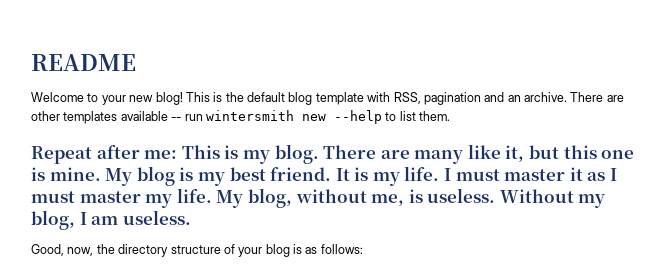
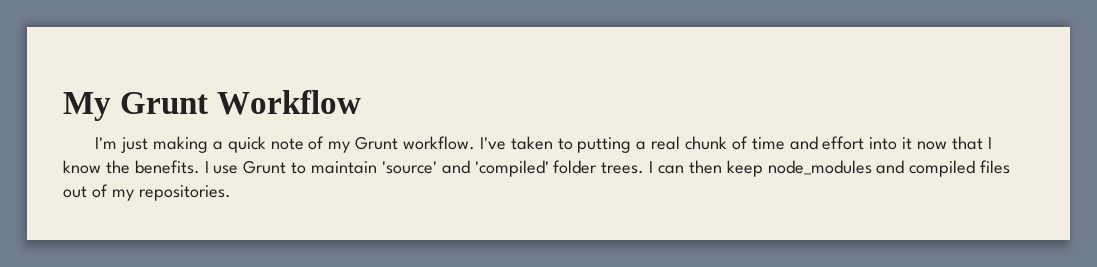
- README
- Welcome to your new blog! This is the default blog template with RSS, pagination and an archive. There are other templates available -- run wintersmith new --help to list them.
- Repeat after me: This is my blog. There are many like it, but this one is mine. My blog is my best friend. It is my life. I must master it as I must master my life. My blog, without me, is useless. Without my blog, I am useless.
- Good, now, the directory structure of your blog is as follows:
+ My Grunt Workflow
+ I'm just making a quick note of my Grunt workflow. I've taken to putting a real chunk of time and effort into it now that I know the benefits. I use Grunt to maintain 'source' and 'compiled' folder trees. I can then keep node_modules and compiled files out of my repositories.

